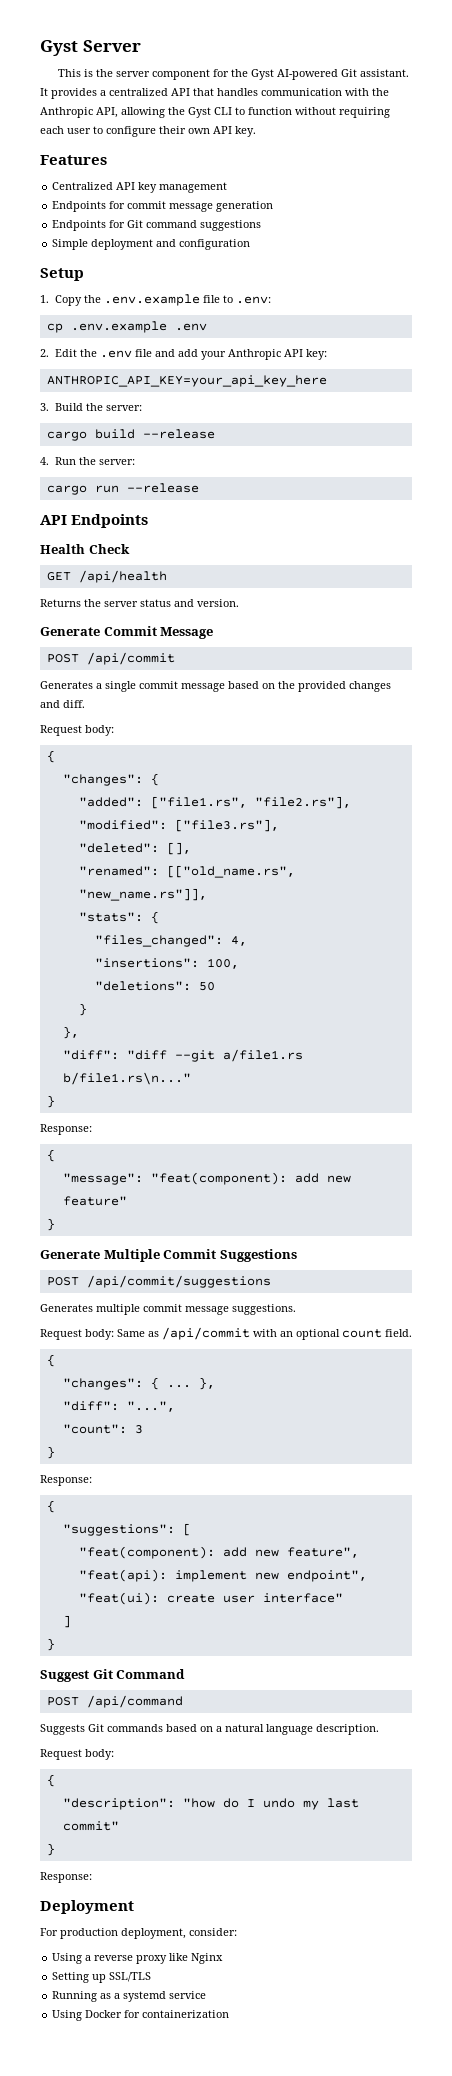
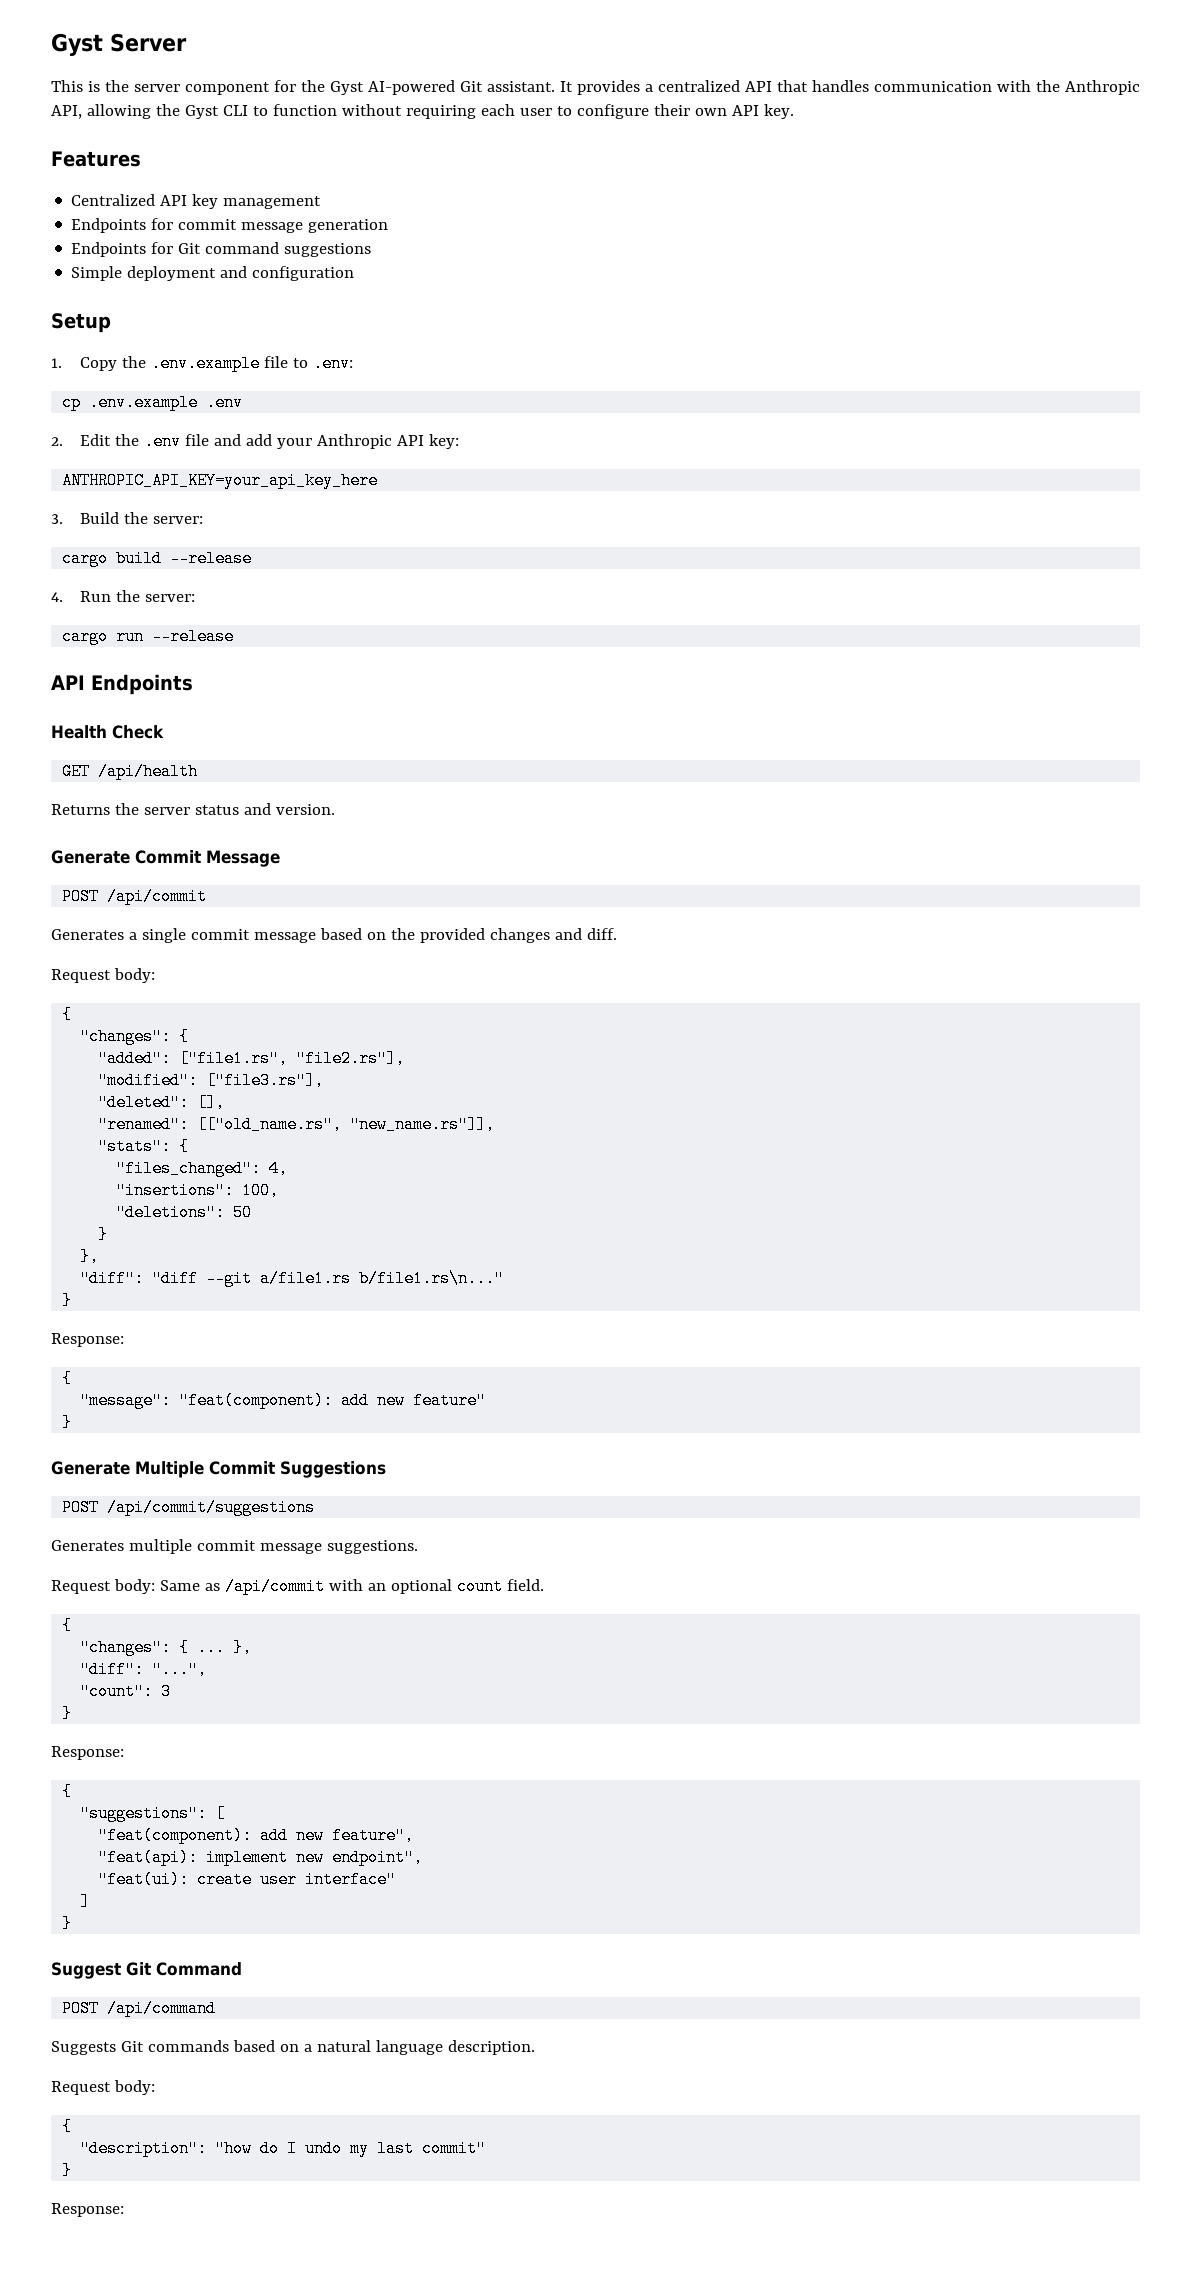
- Deployment
- For production deployment, consider:
- Using a reverse proxy like Nginx
- Setting up SSL/TLS
- Running as a systemd service
- Using Docker for containerization

